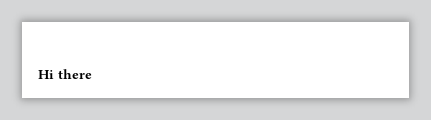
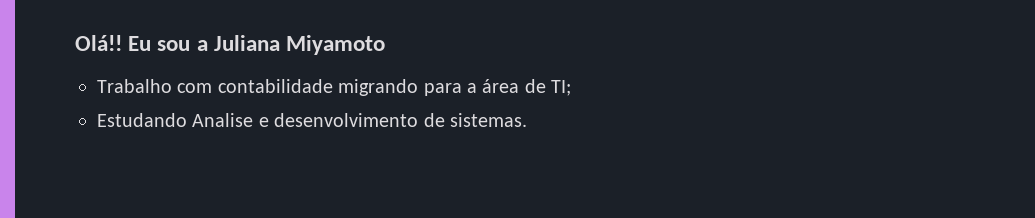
- Hi there
+ Olá!! Eu sou a Juliana Miyamoto
+ Trabalho com contabilidade migrando para a área de TI;
+ Estudando Analise e desenvolvimento de sistemas.

